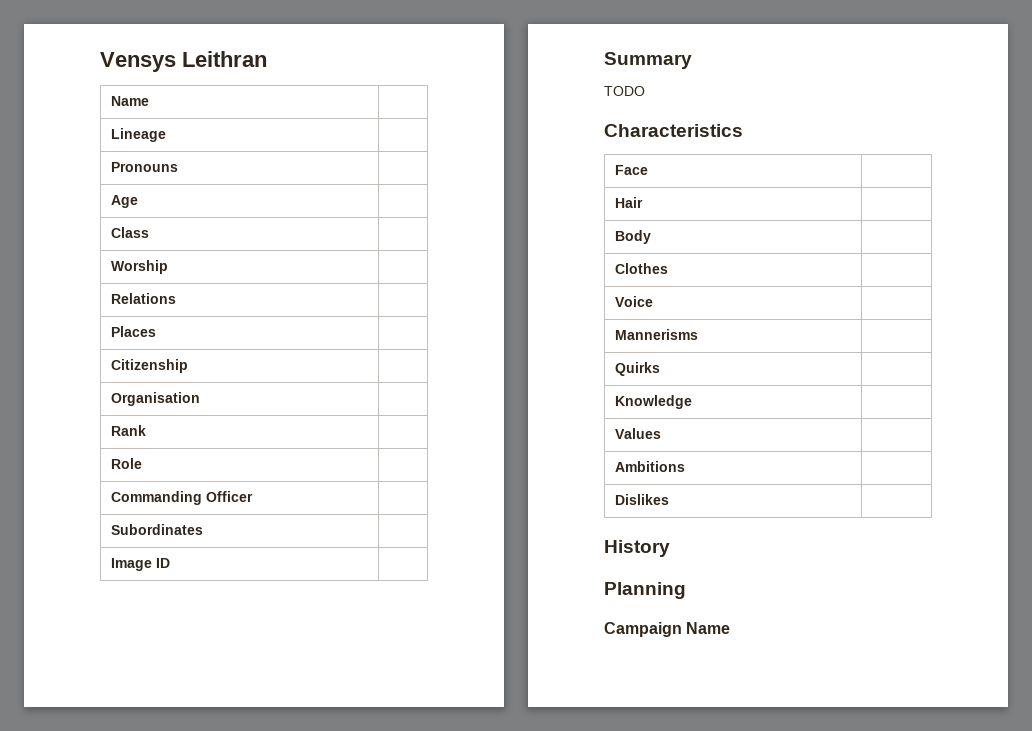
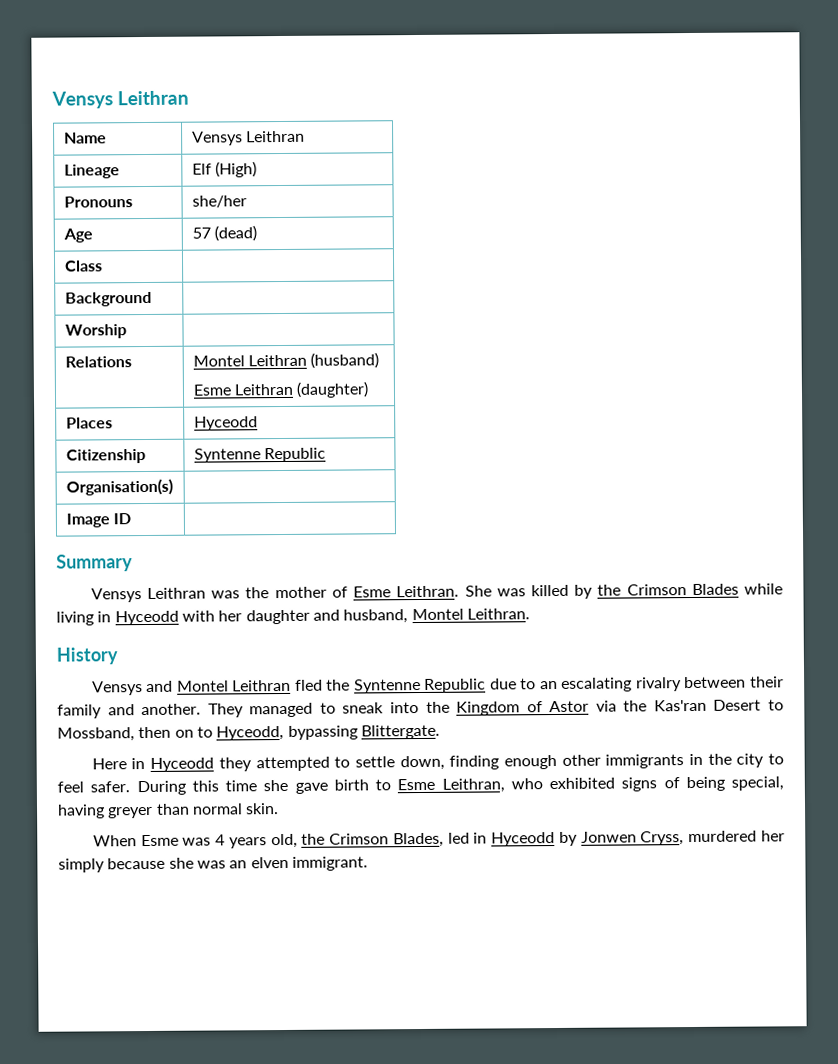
- Name |
+ Name | Vensys Leithran
- Lineage |
+ Lineage | Elf (High)
- Pronouns |
+ Pronouns | she/her
- Age |
+ Age | 57 (dead)
+ Background |
- Relations |
+ Relations | Montel Leithran (husband)
+ Esme Leithran (daughter)
- Places |
+ Places | Hyceodd
- Citizenship |
- Organisation |
- Rank |
- Role |
- Commanding Officer |
- Subordinates |
+ Citizenship | Syntenne Republic
+ Organisation(s) |
  Image ID |
  Summary
- TODO
- Characteristics
- Face |
- Hair |
- Body |
- Clothes |
- Voice |
- Mannerisms |
- Quirks |
- Knowledge |
- Values |
- Ambitions |
- Dislikes |
+ Vensys Leithran was the mother of Esme Leithran. She was killed by the Crimson Blades while living in Hyceodd with her daughter and husband, Montel Leithran.
  History
- Planning
- Campaign Name
+ Vensys and Montel Leithran fled the Syntenne Republic due to an escalating rivalry between their family and another. They managed to sneak into the Kingdom of Astor via the Kas'ran Desert to Mossband, then on to Hyceodd, bypassing Blittergate.
+ Here in Hyceodd they attempted to settle down, finding enough other immigrants in the city to feel safer. During this time she gave birth to Esme Leithran, who exhibited signs of being special, having greyer than normal skin.
+ When Esme was 4 years old, the Crimson Blades, led in Hyceodd by Jonwen Cryss, murdered her simply because she was an elven immigrant.

